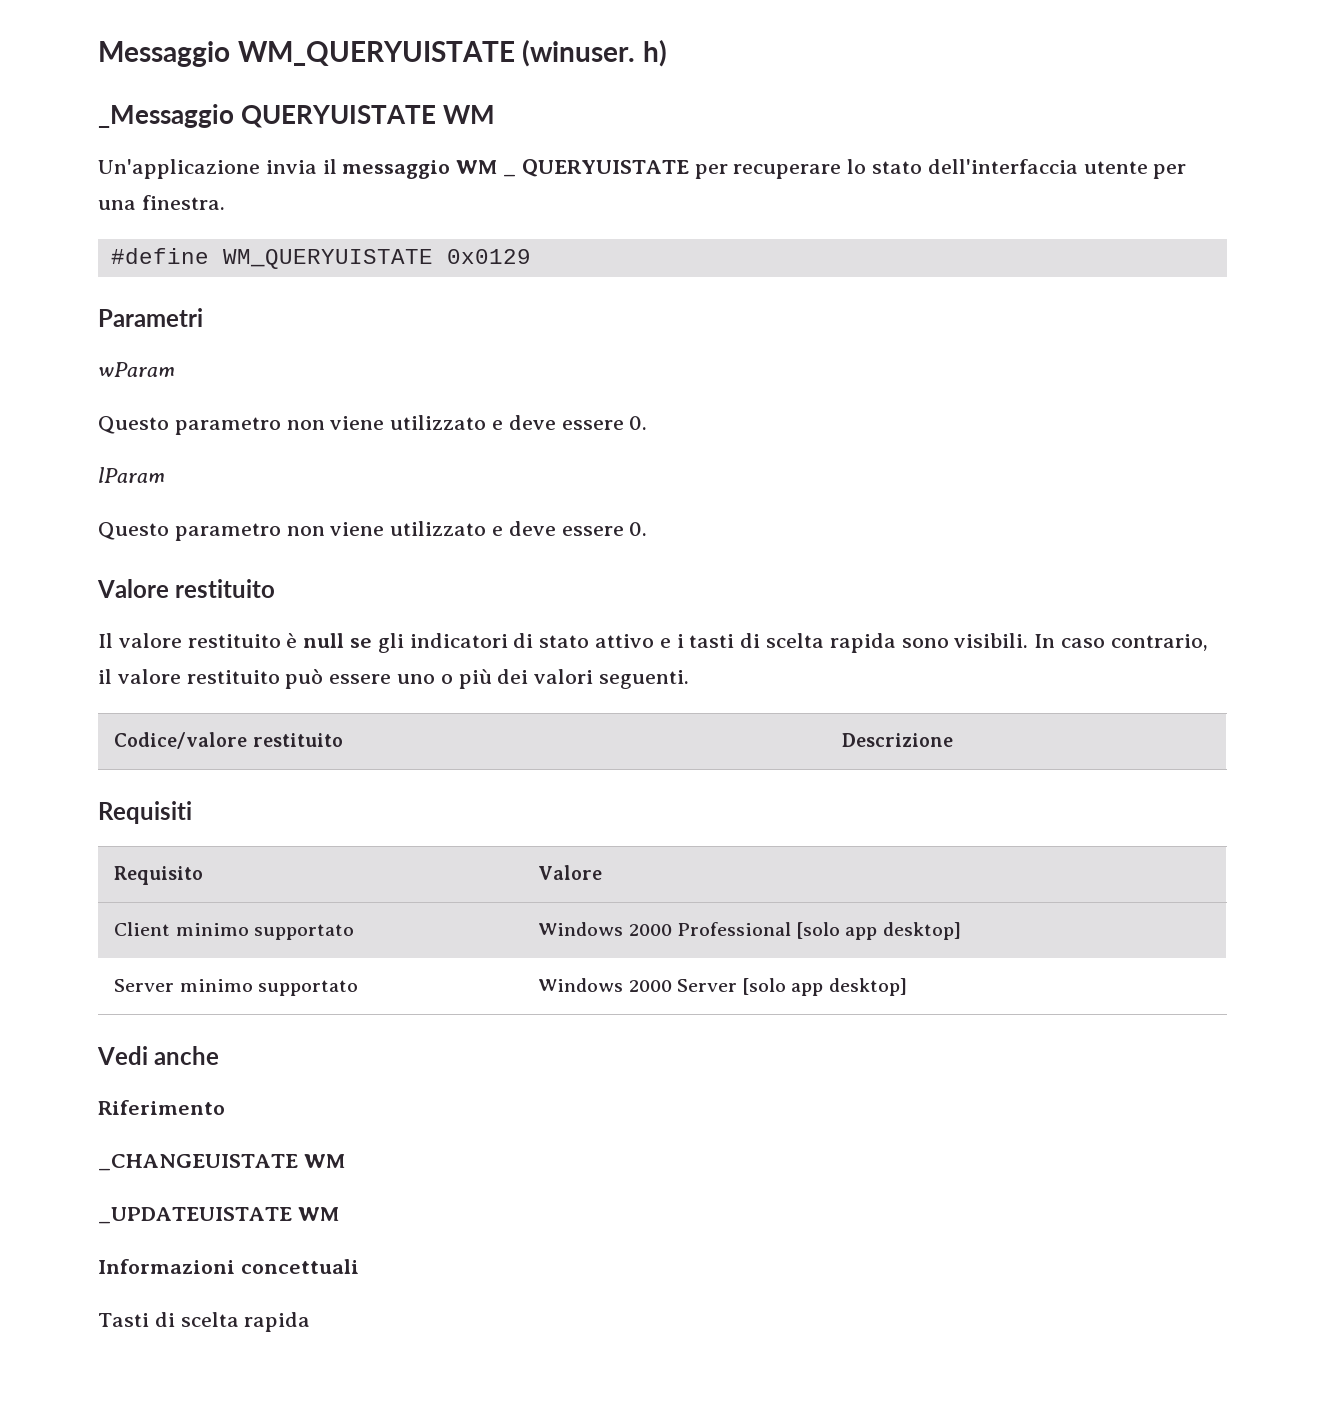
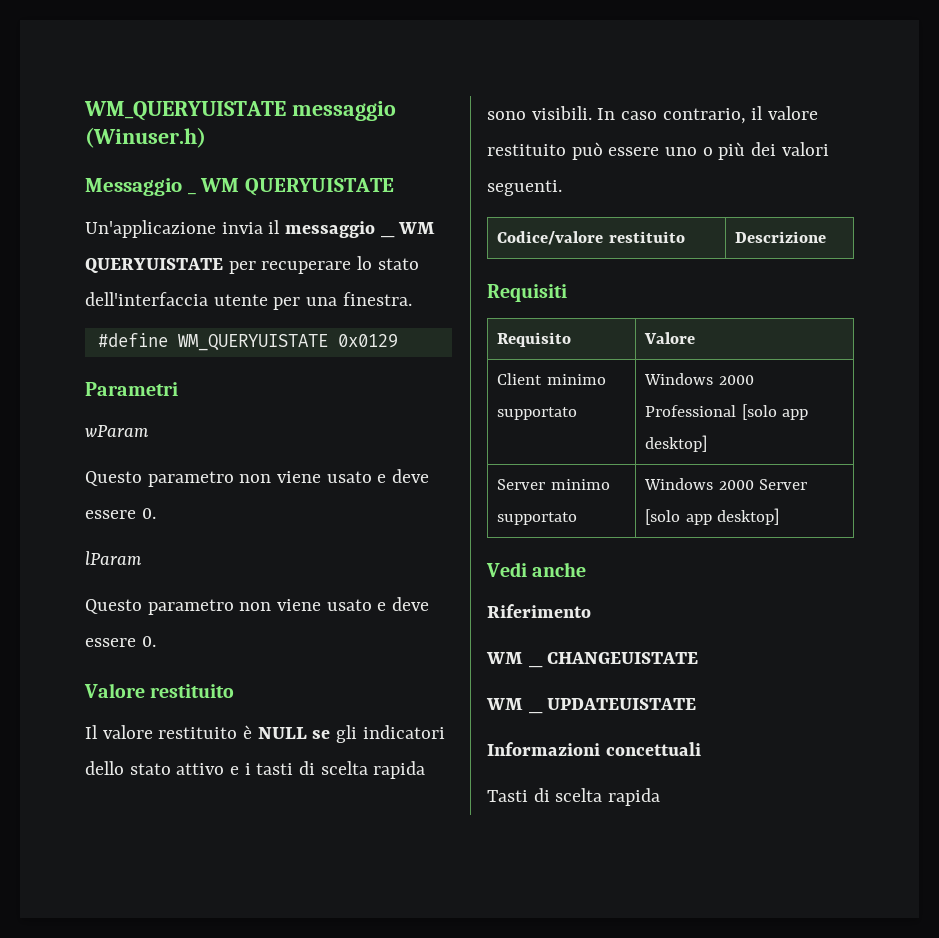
- Messaggio WM_QUERYUISTATE (winuser. h)
- _Messaggio QUERYUISTATE WM
+ WM_QUERYUISTATE messaggio (Winuser.h)
+ Messaggio _ WM QUERYUISTATE
- Un'applicazione invia il messaggio WM _ QUERYUISTATE per recuperare lo stato dell'interfaccia utente per una finestra.
+ Un'applicazione invia il messaggio _ WM QUERYUISTATE per recuperare lo stato dell'interfaccia utente per una finestra.
  wParam
- Questo parametro non viene utilizzato e deve essere 0.
+ Questo parametro non viene usato e deve essere 0.
  lParam
- Questo parametro non viene utilizzato e deve essere 0.
+ Questo parametro non viene usato e deve essere 0.
- Il valore restituito è null se gli indicatori di stato attivo e i tasti di scelta rapida sono visibili.
+ Il valore restituito è NULL se gli indicatori dello stato attivo e i tasti di scelta rapida sono visibili.
- _CHANGEUISTATE WM
- _UPDATEUISTATE WM
+ WM _ CHANGEUISTATE
+ WM _ UPDATEUISTATE

